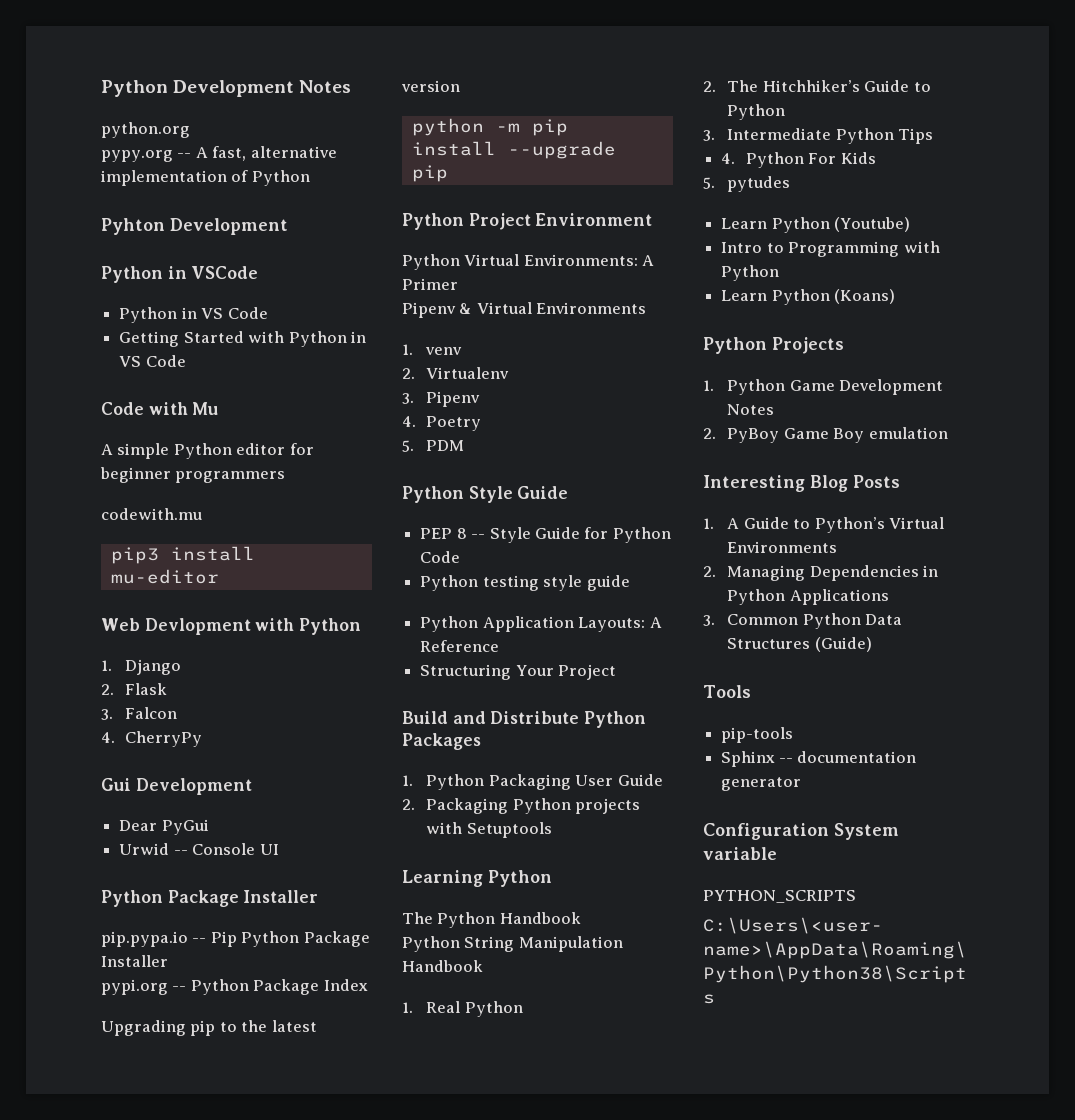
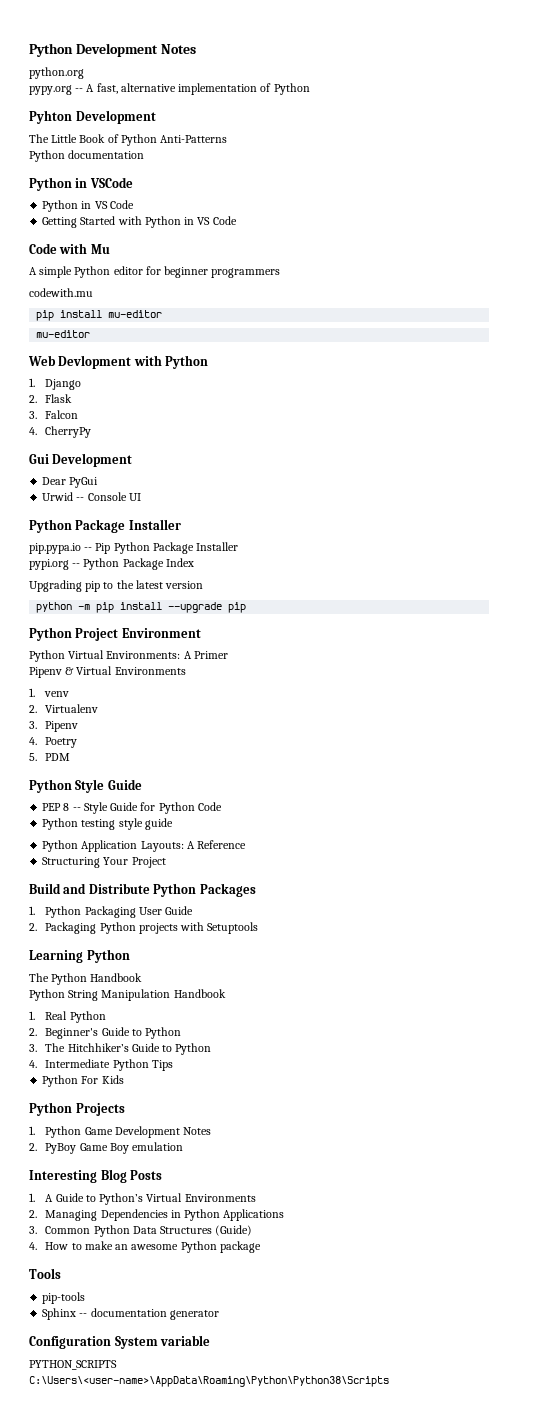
+ The Little Book of Python Anti-Patterns
+ Python documentation
- pip3 install mu-editor
+ pip install mu-editor
+ mu-editor
- 2. The Hitchhiker’s Guide to Python
+ 2. Beginner's Guide to Python
+ 3. The Hitchhiker’s Guide to Python
- 3. Intermediate Python Tips
+ 4. Intermediate Python Tips
- 4. Python For Kids
+ Python For Kids
- 5. pytudes
- Learn Python (Youtube)
- Intro to Programming with Python
- Learn Python (Koans)
+ 4. How to make an awesome Python package

